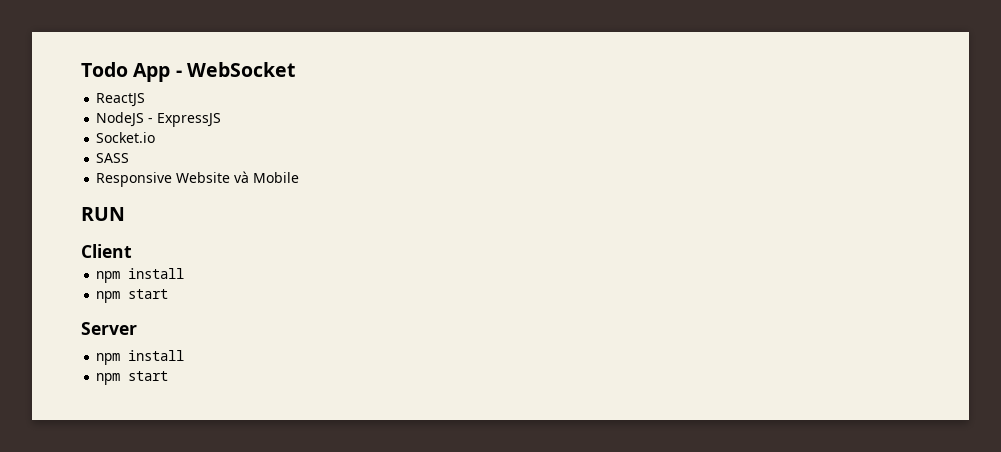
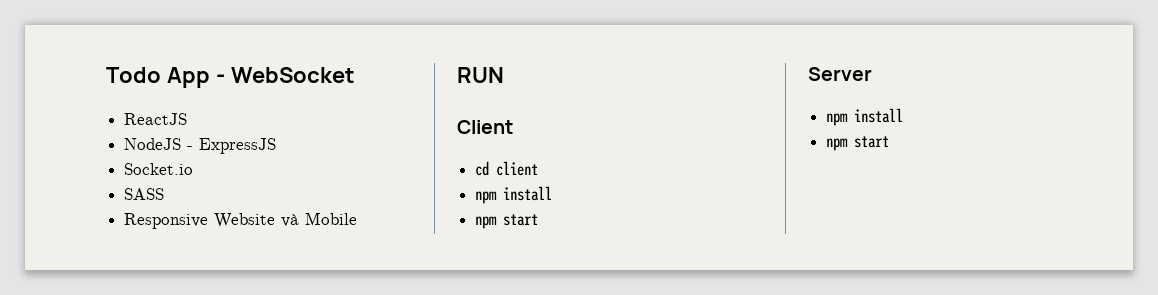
+ cd client

